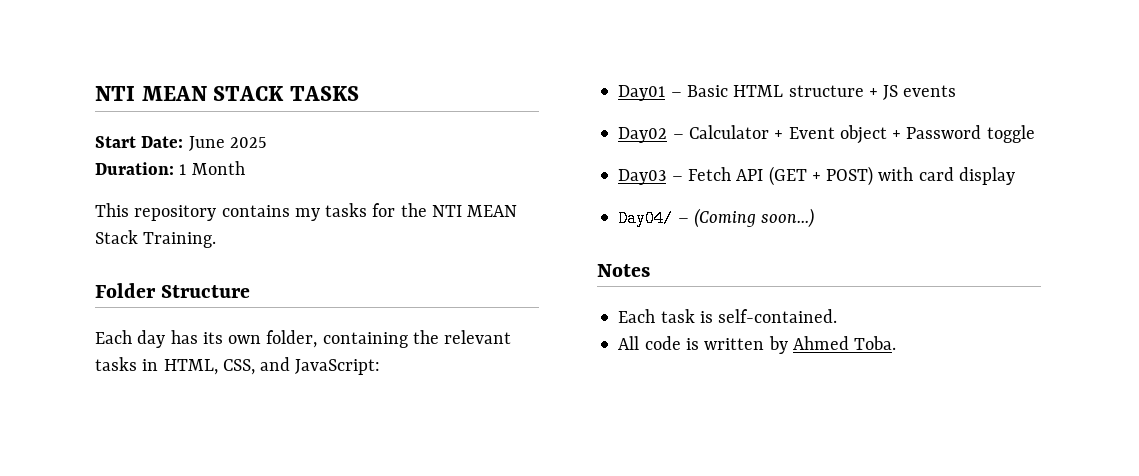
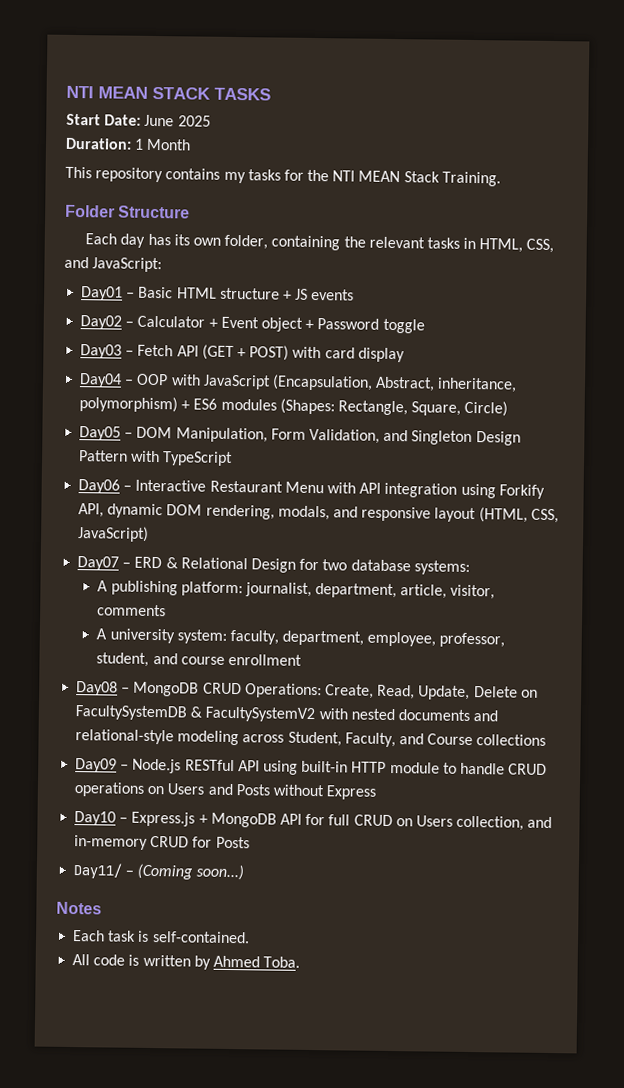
- Day04/ – (Coming soon...)
+ Day04 – OOP with JavaScript (Encapsulation, Abstract, inheritance, polymorphism) + ES6 modules (Shapes: Rectangle, Square, Circle)
+ Day05 – DOM Manipulation, Form Validation, and Singleton Design Pattern with TypeScript
+ Day06 – Interactive Restaurant Menu with API integration using Forkify API, dynamic DOM rendering, modals, and responsive layout (HTML, CSS, JavaScript)
+ Day07 – ERD & Relational Design for two database systems:
+ A publishing platform: journalist, department, article, visitor, comments
+ A university system: faculty, department, employee, professor, student, and course enrollment
+ Day08 – MongoDB CRUD Operations: Create, Read, Update, Delete on FacultySystemDB & FacultySystemV2 with nested documents and relational-style modeling across Student, Faculty, and Course collections
+ Day09 – Node.js RESTful API using built-in HTTP module to handle CRUD operations on Users and Posts without Express
+ Day10 – Express.js + MongoDB API for full CRUD on Users collection, and in-memory CRUD for Posts
+ Day11/ – (Coming soon...)

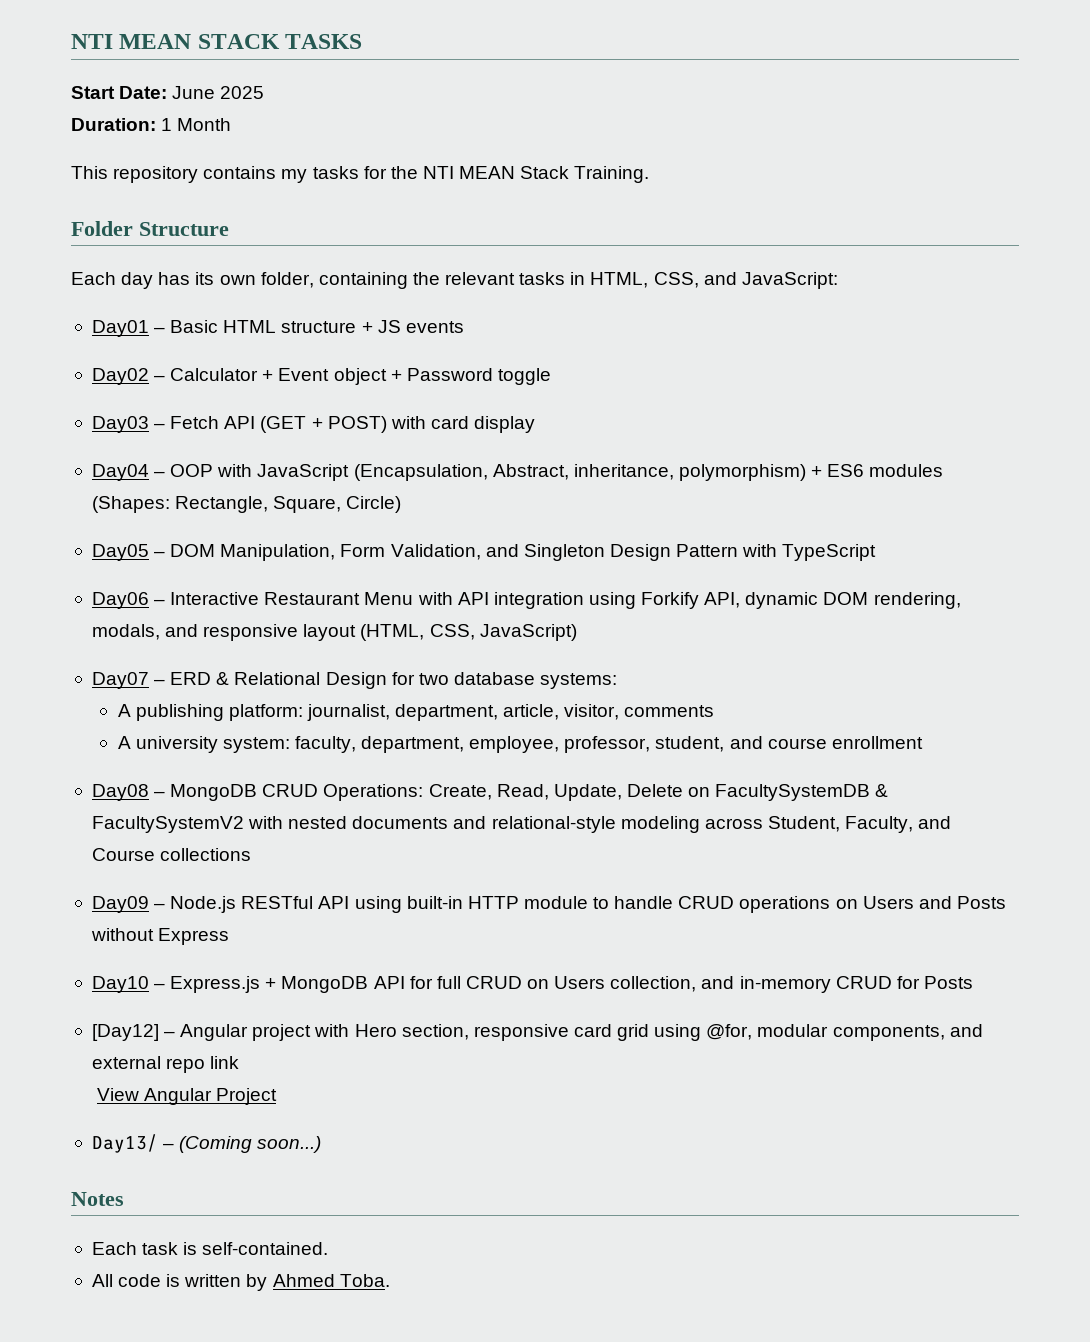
- Day11/ – (Coming soon...)
+ [Day12] – Angular project with Hero section, responsive card grid using @for, modular components, and external repo link
+ View Angular Project
+ Day13/ – (Coming soon...)

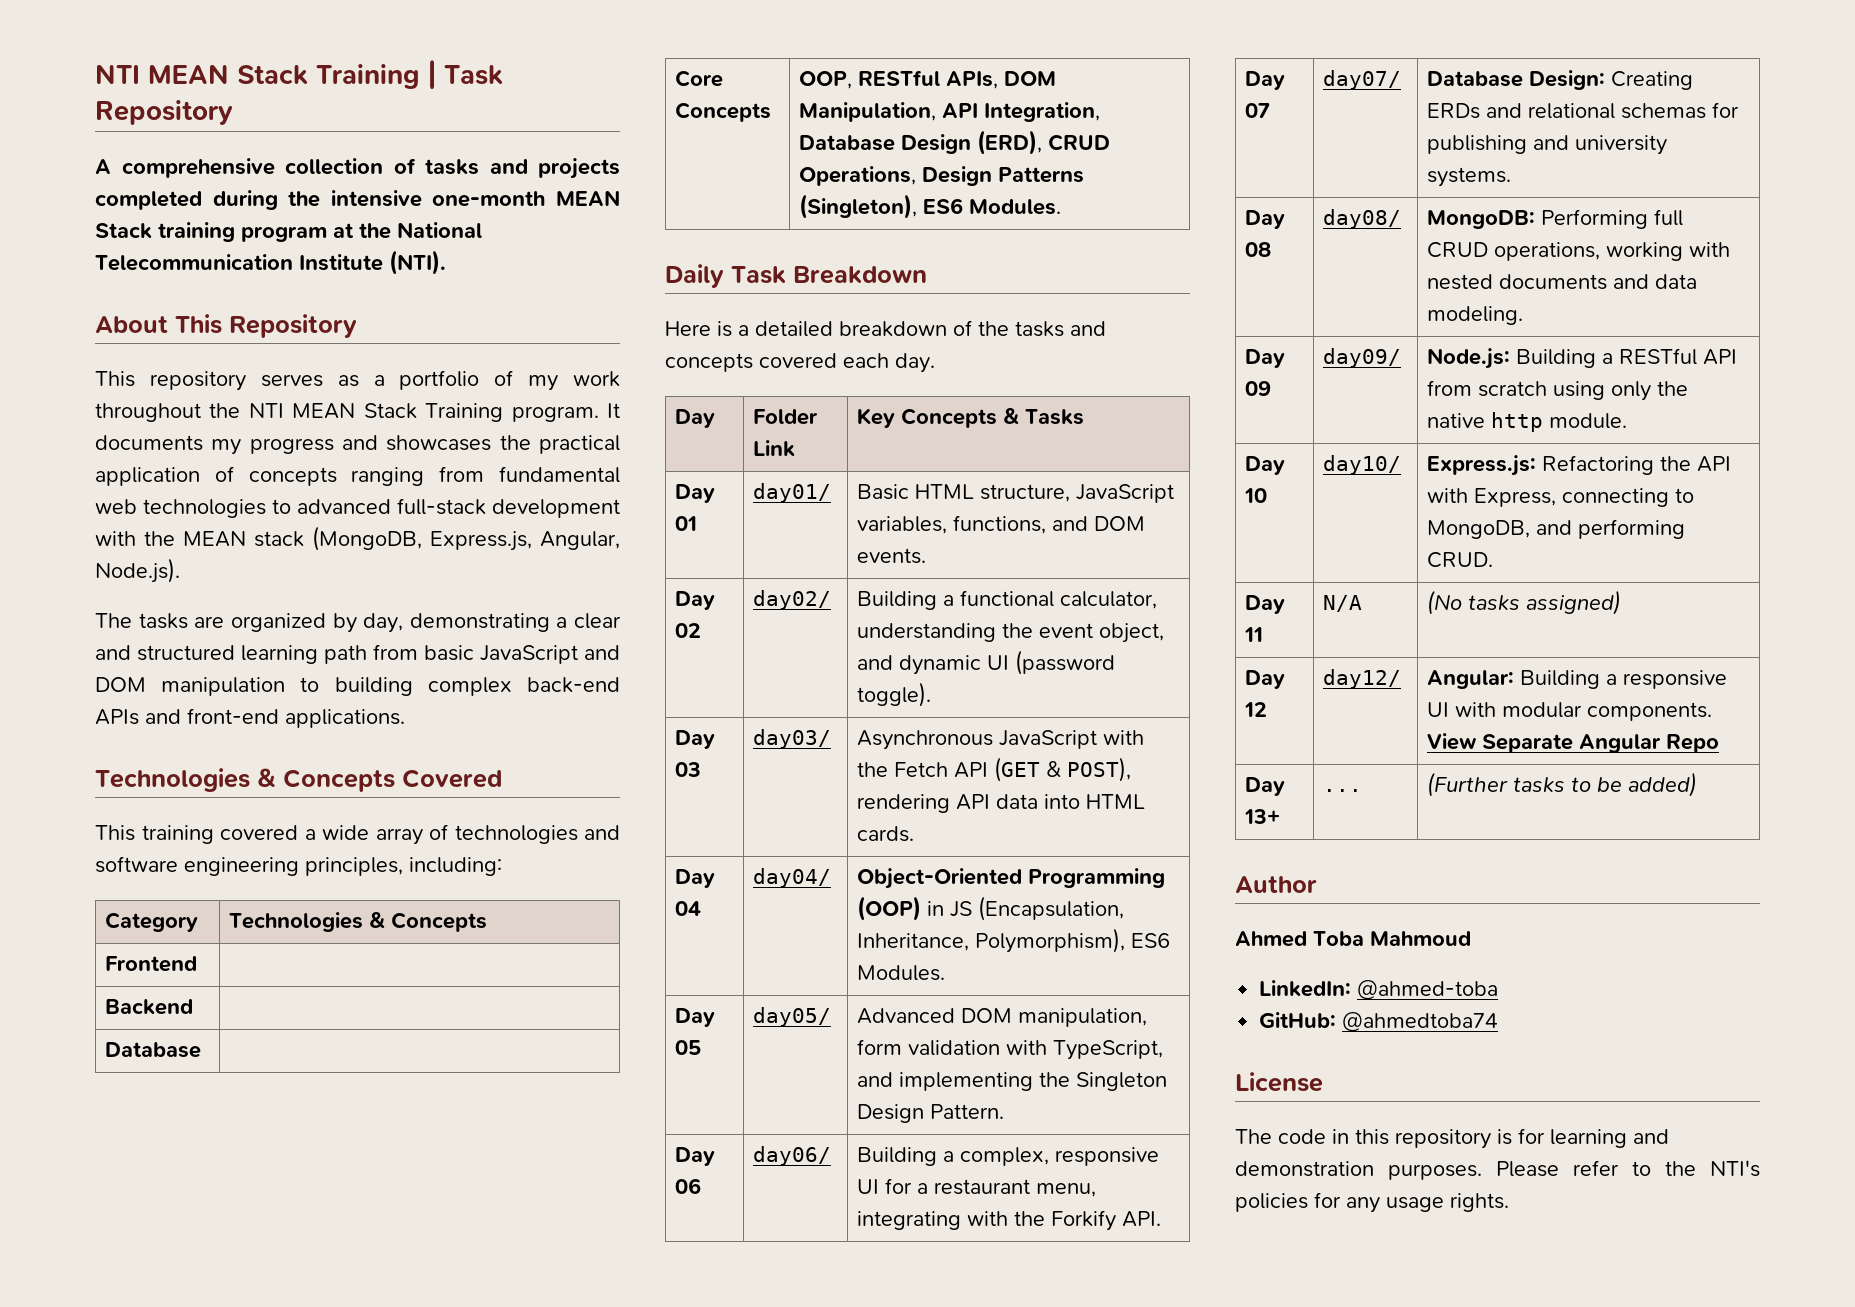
- NTI MEAN STACK TASKS
- Start Date: June 2025
- Duration: 1 Month
- This repository contains my tasks for the NTI MEAN Stack Training.
- Folder Structure
- Each day has its own folder, containing the relevant tasks in HTML, CSS, and JavaScript:
- Day01 – Basic HTML structure + JS events
- Day02 – Calculator + Event object + Password toggle
- Day03 – Fetch API (GET + POST) with card display
- Day04 – OOP with JavaScript (Encapsulation, Abstract, inheritance, polymorphism) + ES6 modules (Shapes: Rectangle, Square, Circle)
- Day05 – DOM Manipulation, Form Validation, and Singleton Design Pattern with TypeScript
- Day06 – Interactive Restaurant Menu with API integration using Forkify API, dynamic DOM rendering, modals, and responsive layout (HTML, CSS, JavaScript)
- Day07 – ERD & Relational Design for two database systems:
- A publishing platform: journalist, department, article, visitor, comments
- A university system: faculty, department, employee, professor, student, and course enrollment
- Day08 – MongoDB CRUD Operations: Create, Read, Update, Delete on FacultySystemDB & FacultySystemV2 with nested documents and relational-style modeling across Student, Faculty, and Course collections
- Day09 – Node.js RESTful API using built-in HTTP module to handle CRUD operations on Users and Posts without Express
- Day10 – Express.js + MongoDB API for full CRUD on Users collection, and in-memory CRUD for Posts
- [Day12] – Angular project with Hero section, responsive card grid using @for, modular components, and external repo link
- View Angular Project
- Day13/ – (Coming soon...)
- Notes
- Each task is self-contained.
- All code is written by Ahmed Toba.
+ NTI MEAN Stack Training | Task Repository
+ A comprehensive collection of tasks and projects completed during the intensive one-month MEAN Stack training program at the National Telecommunication Institute (NTI).
+ About This Repository
+ This repository serves as a portfolio of my work throughout the NTI MEAN Stack Training program. It documents my progress and showcases the practical application of concepts ranging from fundamental web technologies to advanced full-stack development with the MEAN stack (MongoDB, Express.js, Angular, Node.js).
+ The tasks are organized by day, demonstrating a clear and structured learning path from basic JavaScript and DOM manipulation to building complex back-end APIs and front-end applications.
+ Technologies & Concepts Covered
+ This training covered a wide array of technologies and software engineering principles, including:
+ Category | Technologies & Concepts
+ Frontend |
+ Backend |
+ Database |
+ Core Concepts | OOP, RESTful APIs, DOM Manipulation, API Integration, Database Design (ERD), CRUD Operations, Design Patterns (Singleton), ES6 Modules.
+ Daily Task Breakdown
+ Here is a detailed breakdown of the tasks and concepts covered each day.
+ Day | Folder Link | Key Concepts & Tasks
+ Day 01 | day01/ | Basic HTML structure, JavaScript variables, functions, and DOM events.
+ Day 02 | day02/ | Building a functional calculator, understanding the event object, and dynamic UI (password toggle).
+ Day 03 | day03/ | Asynchronous JavaScript with the Fetch API (GET & POST), rendering API data into HTML cards.
+ Day 04 | day04/ | Object-Oriented Programming (OOP) in JS (Encapsulation, Inheritance, Polymorphism), ES6 Modules.
+ Day 05 | day05/ | Advanced DOM manipulation, form validation with TypeScript, and implementing the Singleton Design Pattern.
+ Day 06 | day06/ | Building a complex, responsive UI for a restaurant menu, integrating with the Forkify API.
+ Day 07 | day07/ | Database Design: Creating ERDs and relational schemas for publishing and university systems.
+ Day 08 | day08/ | MongoDB: Performing full CRUD operations, working with nested documents and data modeling.
+ Day 09 | day09/ | Node.js: Building a RESTful API from scratch using only the native http module.
+ Day 10 | day10/ | Express.js: Refactoring the API with Express, connecting to MongoDB, and performing CRUD.
+ Day 11 | N/A | (No tasks assigned)
+ Day 12 | day12/ | Angular: Building a responsive UI with modular components. View Separate Angular Repo
+ Day 13+ | ... | (Further tasks to be added)
+ Author
+ Ahmed Toba Mahmoud
+ LinkedIn: @ahmed-toba
+ GitHub: @ahmedtoba74
+ License
+ The code in this repository is for learning and demonstration purposes. Please refer to the NTI's policies for any usage rights.

